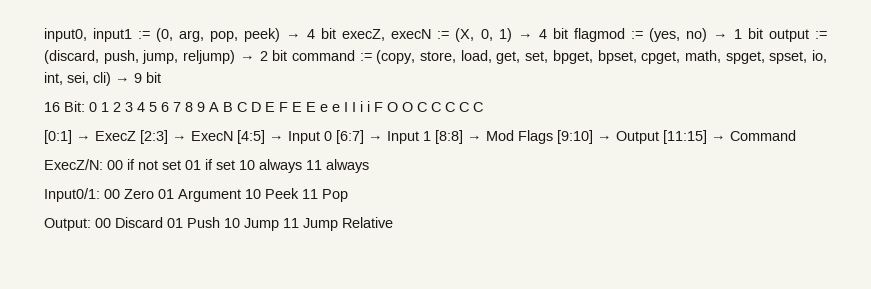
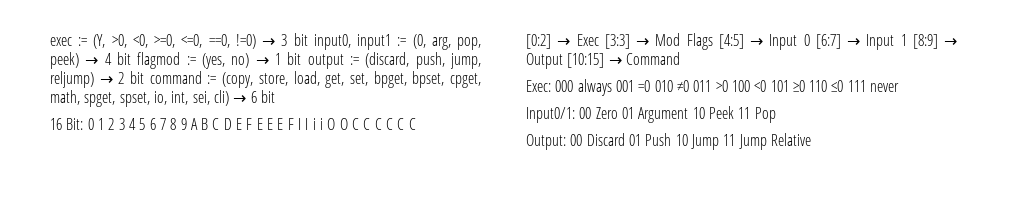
- input0, input1 := (0, arg, pop, peek) → 4 bit execZ, execN := (X, 0, 1) → 4 bit flagmod := (yes, no) → 1 bit output := (discard, push, jump, reljump) → 2 bit command := (copy, store, load, get, set, bpget, bpset, cpget, math, spget, spset, io, int, sei, cli) → 9 bit
+ exec := (Y, >0, <0, >=0, <=0, ==0, !=0) → 3 bit input0, input1 := (0, arg, pop, peek) → 4 bit flagmod := (yes, no) → 1 bit output := (discard, push, jump, reljump) → 2 bit command := (copy, store, load, get, set, bpget, bpset, cpget, math, spget, spset, io, int, sei, cli) → 6 bit
- 16 Bit: 0 1 2 3 4 5 6 7 8 9 A B C D E F E E e e I I i i F O O C C C C C
- [0:1] → ExecZ [2:3] → ExecN [4:5] → Input 0 [6:7] → Input 1 [8:8] → Mod Flags [9:10] → Output [11:15] → Command
+ 16 Bit: 0 1 2 3 4 5 6 7 8 9 A B C D E F E E E F I I i i O O C C C C C C
+ [0:2] → Exec [3:3] → Mod Flags [4:5] → Input 0 [6:7] → Input 1 [8:9] → Output [10:15] → Command
- ExecZ/N: 00 if not set 01 if set 10 always 11 always
+ Exec: 000 always 001 =0 010 ≠0 011 >0 100 <0 101 ≥0 110 ≤0 111 never

